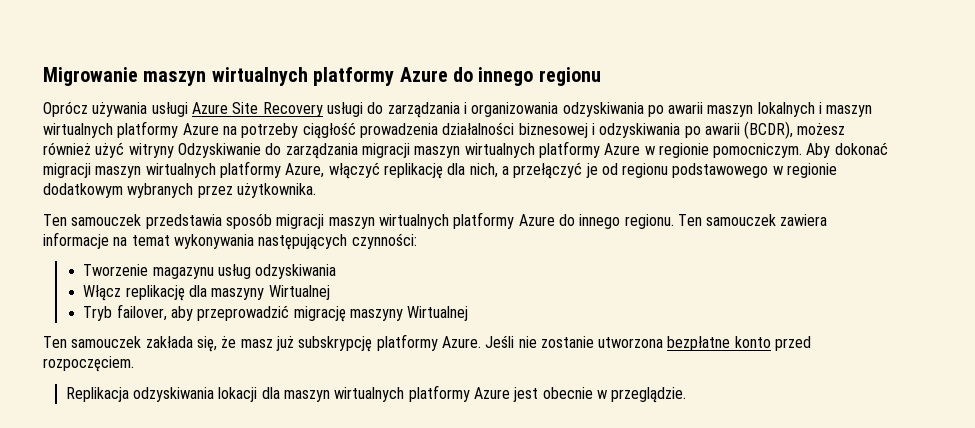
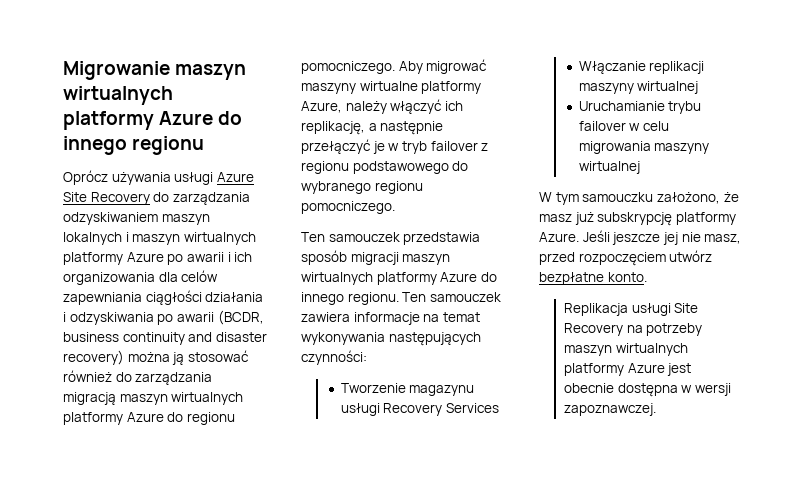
- Oprócz używania usługi Azure Site Recovery usługi do zarządzania i organizowania odzyskiwania po awarii maszyn lokalnych i maszyn wirtualnych platformy Azure na potrzeby ciągłość prowadzenia działalności biznesowej i odzyskiwania po awarii (BCDR), możesz również użyć witryny Odzyskiwanie do zarządzania migracji maszyn wirtualnych platformy Azure w regionie pomocniczym. Aby dokonać migracji maszyn wirtualnych platformy Azure, włączyć replikację dla nich, a przełączyć je od regionu podstawowego w regionie dodatkowym wybranych przez użytkownika.
+ Oprócz używania usługi Azure Site Recovery do zarządzania odzyskiwaniem maszyn lokalnych i maszyn wirtualnych platformy Azure po awarii i ich organizowania dla celów zapewniania ciągłości działania i odzyskiwania po awarii (BCDR, business continuity and disaster recovery) można ją stosować również do zarządzania migracją maszyn wirtualnych platformy Azure do regionu pomocniczego. Aby migrować maszyny wirtualne platformy Azure, należy włączyć ich replikację, a następnie przełączyć je w tryb failover z regionu podstawowego do wybranego regionu pomocniczego.
- Tworzenie magazynu usług odzyskiwania
- Włącz replikację dla maszyny Wirtualnej
- Tryb failover, aby przeprowadzić migrację maszyny Wirtualnej
- Ten samouczek zakłada się, że masz już subskrypcję platformy Azure.
+ Tworzenie magazynu usługi Recovery Services
+ Włączanie replikacji maszyny wirtualnej
+ Uruchamianie trybu failover w celu migrowania maszyny wirtualnej
+ W tym samouczku założono, że masz już subskrypcję platformy Azure.
- Jeśli nie zostanie utworzona bezpłatne konto przed rozpoczęciem.
- Replikacja odzyskiwania lokacji dla maszyn wirtualnych platformy Azure jest obecnie w przeglądzie.
+ Jeśli jeszcze jej nie masz, przed rozpoczęciem utwórz bezpłatne konto.
+ Replikacja usługi Site Recovery na potrzeby maszyn wirtualnych platformy Azure jest obecnie dostępna w wersji zapoznawczej.

